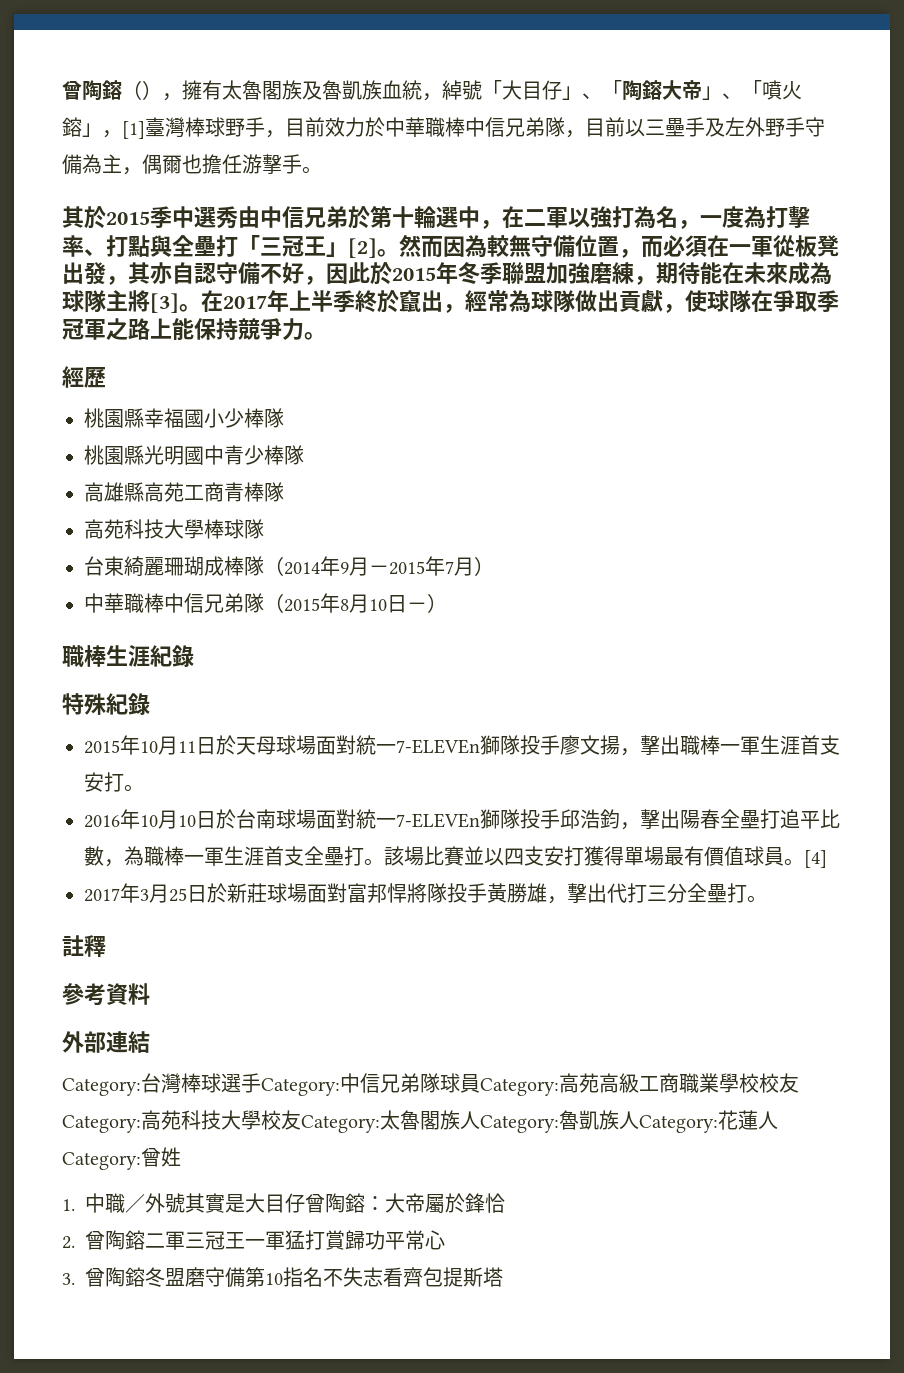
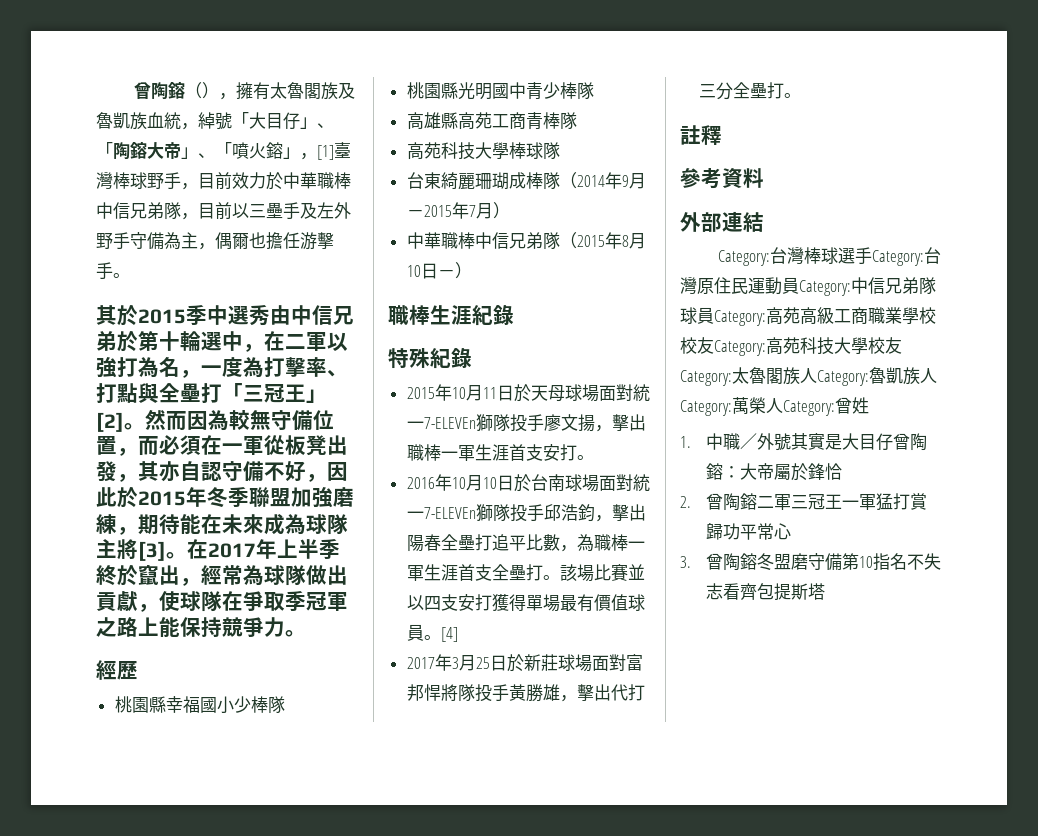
- Category:台灣棒球選手Category:中信兄弟隊球員Category:高苑高級工商職業學校校友Category:高苑科技大學校友Category:太魯閣族人Category:魯凱族人Category:花蓮人Category:曾姓
+ Category:台灣棒球選手Category:台灣原住民運動員Category:中信兄弟隊球員Category:高苑高級工商職業學校校友Category:高苑科技大學校友Category:太魯閣族人Category:魯凱族人Category:萬榮人Category:曾姓

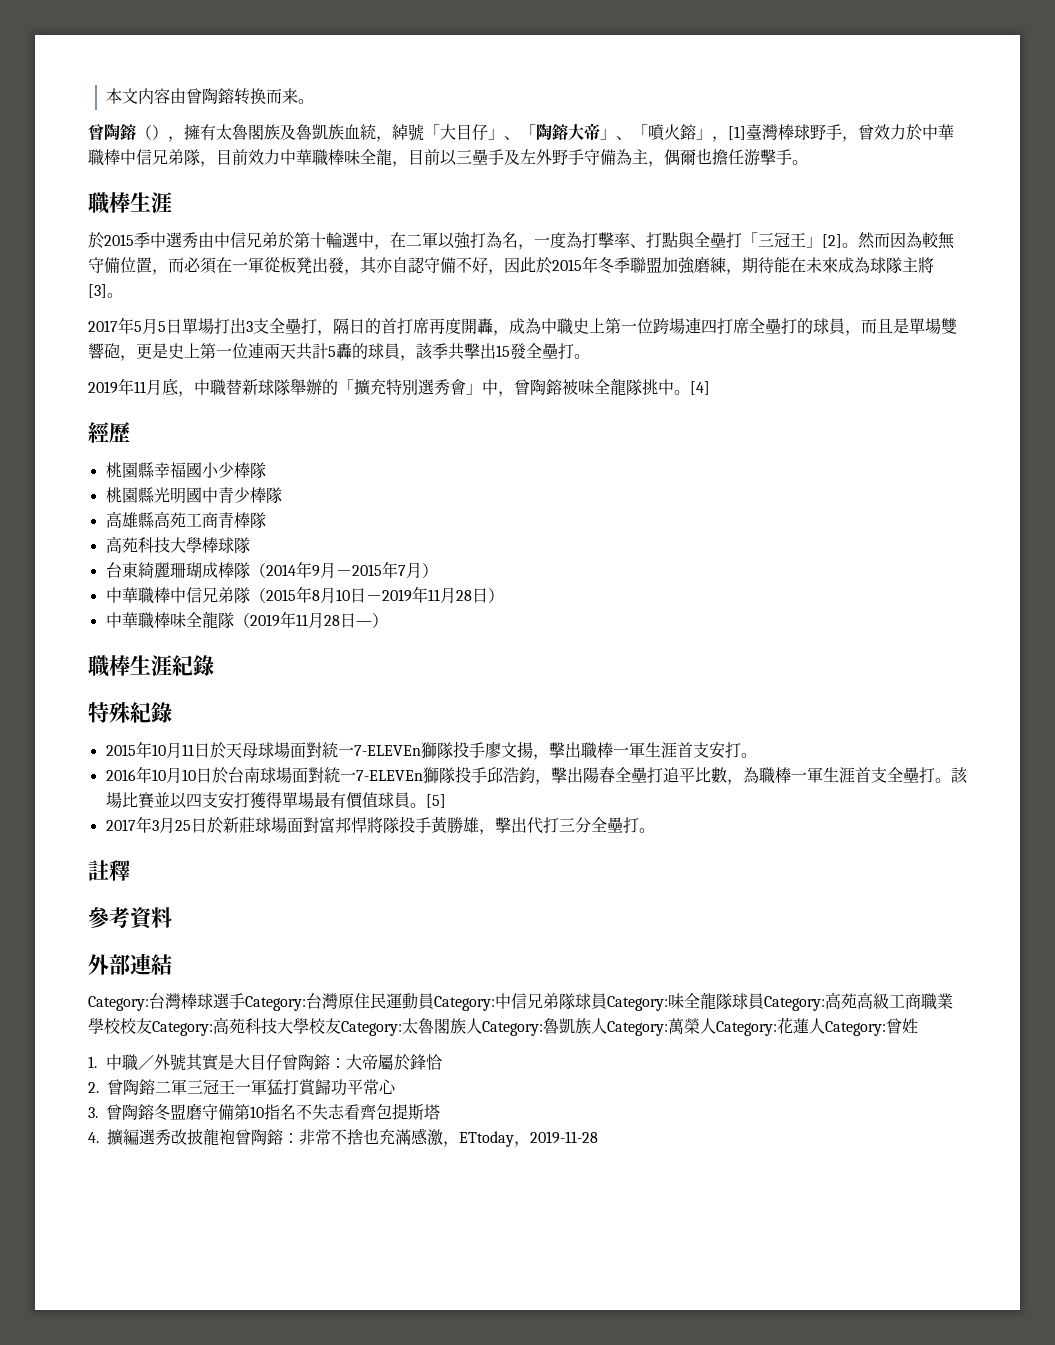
+ 本文内容由曾陶鎔转换而来。
- 曾陶鎔（），擁有太魯閣族及魯凱族血統，綽號「大目仔」、「陶鎔大帝」、「噴火鎔」，[1]臺灣棒球野手，目前效力於中華職棒中信兄弟隊，目前以三壘手及左外野手守備為主，偶爾也擔任游擊手。
- 其於2015季中選秀由中信兄弟於第十輪選中，在二軍以強打為名，一度為打擊率、打點與全壘打「三冠王」[2]。
+ 曾陶鎔（），擁有太魯閣族及魯凱族血統，綽號「大目仔」、「陶鎔大帝」、「噴火鎔」，[1]臺灣棒球野手，曾效力於中華職棒中信兄弟隊，目前效力中華職棒味全龍，目前以三壘手及左外野手守備為主，偶爾也擔任游擊手。
+ 職棒生涯
+ 於2015季中選秀由中信兄弟於第十輪選中，在二軍以強打為名，一度為打擊率、打點與全壘打「三冠王」[2]。
- 然而因為較無守備位置，而必須在一軍從板凳出發，其亦自認守備不好，因此於2015年冬季聯盟加強磨練，期待能在未來成為球隊主將[3]。在2017年上半季終於竄出，經常為球隊做出貢獻，使球隊在爭取季冠軍之路上能保持競爭力。
+ 然而因為較無守備位置，而必須在一軍從板凳出發，其亦自認守備不好，因此於2015年冬季聯盟加強磨練，期待能在未來成為球隊主將[3]。
+ 2017年5月5日單場打出3支全壘打，隔日的首打席再度開轟，成為中職史上第一位跨場連四打席全壘打的球員，而且是單場雙響砲，更是史上第一位連兩天共計5轟的球員，該季共擊出15發全壘打。
+ 2019年11月底，中職替新球隊舉辦的「擴充特別選秀會」中，曾陶鎔被味全龍隊挑中。[4]
- 中華職棒中信兄弟隊（2015年8月10日－）
+ 中華職棒中信兄弟隊（2015年8月10日－2019年11月28日）
+ 中華職棒味全龍隊（2019年11月28日—）
- [4]
+ [5]
- Category:台灣棒球選手Category:台灣原住民運動員Category:中信兄弟隊球員Category:高苑高級工商職業學校校友Category:高苑科技大學校友Category:太魯閣族人Category:魯凱族人Category:萬榮人Category:曾姓
+ Category:台灣棒球選手Category:台灣原住民運動員Category:中信兄弟隊球員Category:味全龍隊球員Category:高苑高級工商職業學校校友Category:高苑科技大學校友Category:太魯閣族人Category:魯凱族人Category:萬榮人Category:花蓮人Category:曾姓
+ 4.擴編選秀改披龍袍曾陶鎔：非常不捨也充滿感激，ETtoday，2019-11-28

